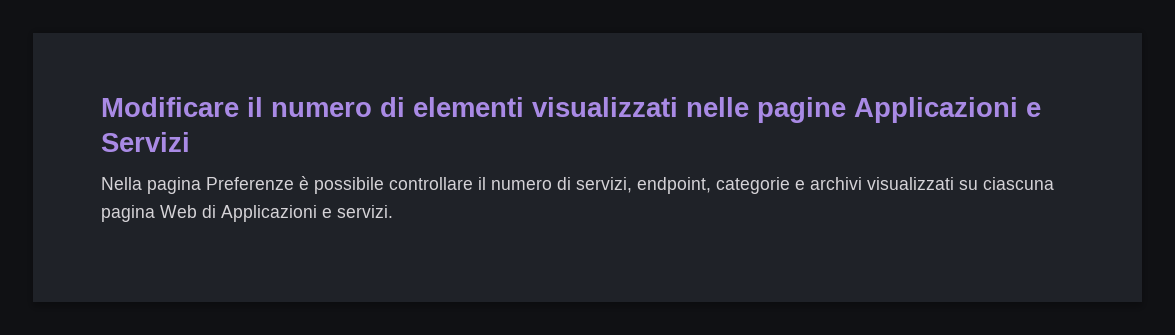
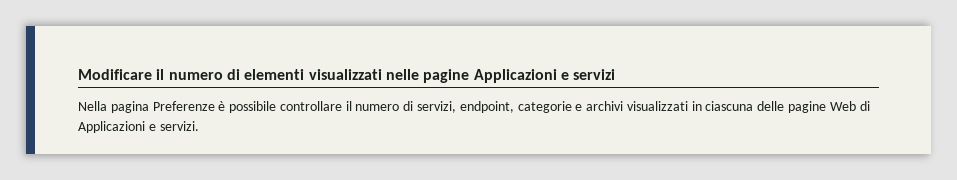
- Modificare il numero di elementi visualizzati nelle pagine Applicazioni e Servizi
+ Modificare il numero di elementi visualizzati nelle pagine Applicazioni e servizi
- Nella pagina Preferenze è possibile controllare il numero di servizi, endpoint, categorie e archivi visualizzati su ciascuna pagina Web di Applicazioni e servizi.
+ Nella pagina Preferenze è possibile controllare il numero di servizi, endpoint, categorie e archivi visualizzati in ciascuna delle pagine Web di Applicazioni e servizi.

